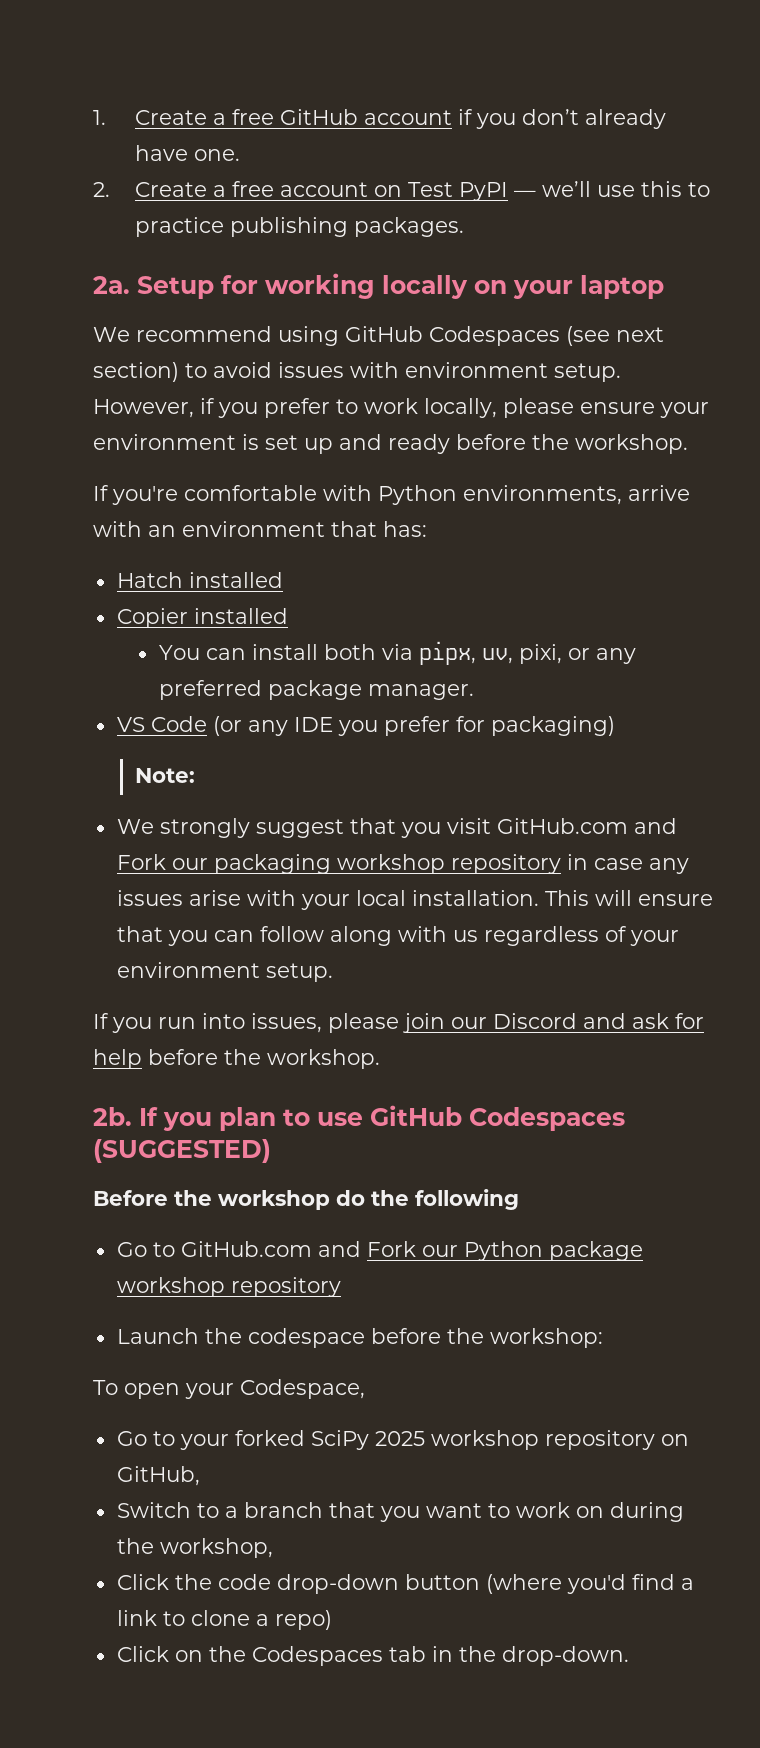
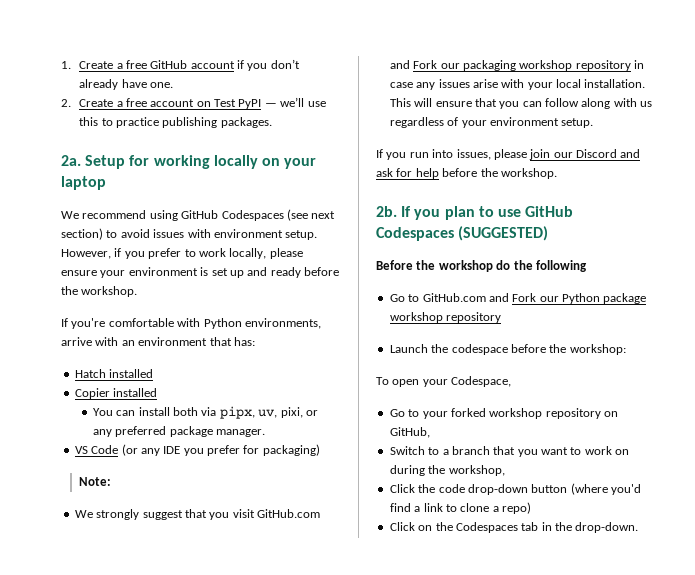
- Go to your forked SciPy 2025 workshop repository on GitHub,
+ Go to your forked workshop repository on GitHub,

